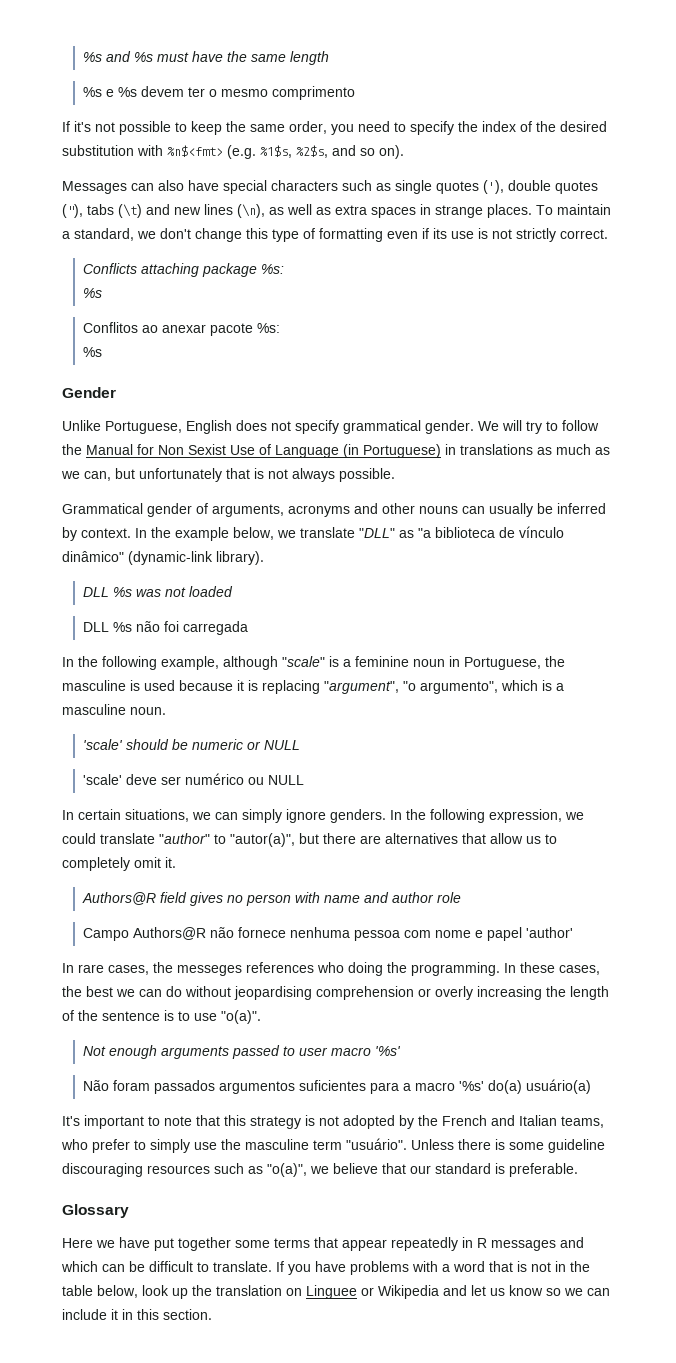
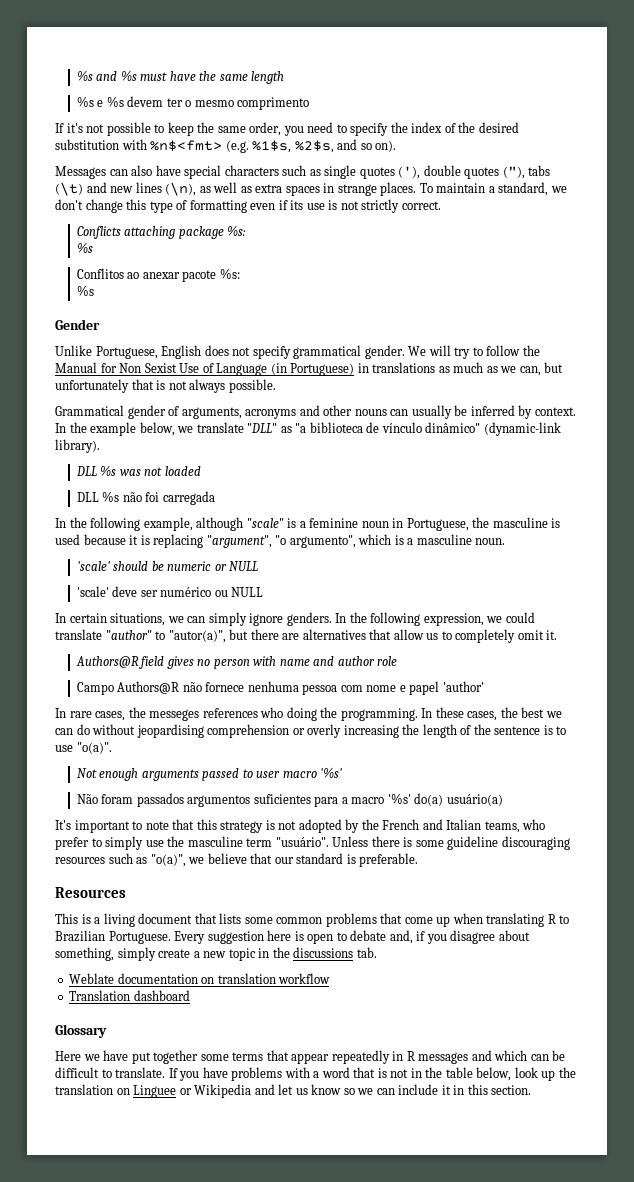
+ Resources
+ This is a living document that lists some common problems that come up when translating R to Brazilian Portuguese. Every suggestion here is open to debate and, if you disagree about something, simply create a new topic in the discussions tab.
+ Weblate documentation on translation workflow
+ Translation dashboard

